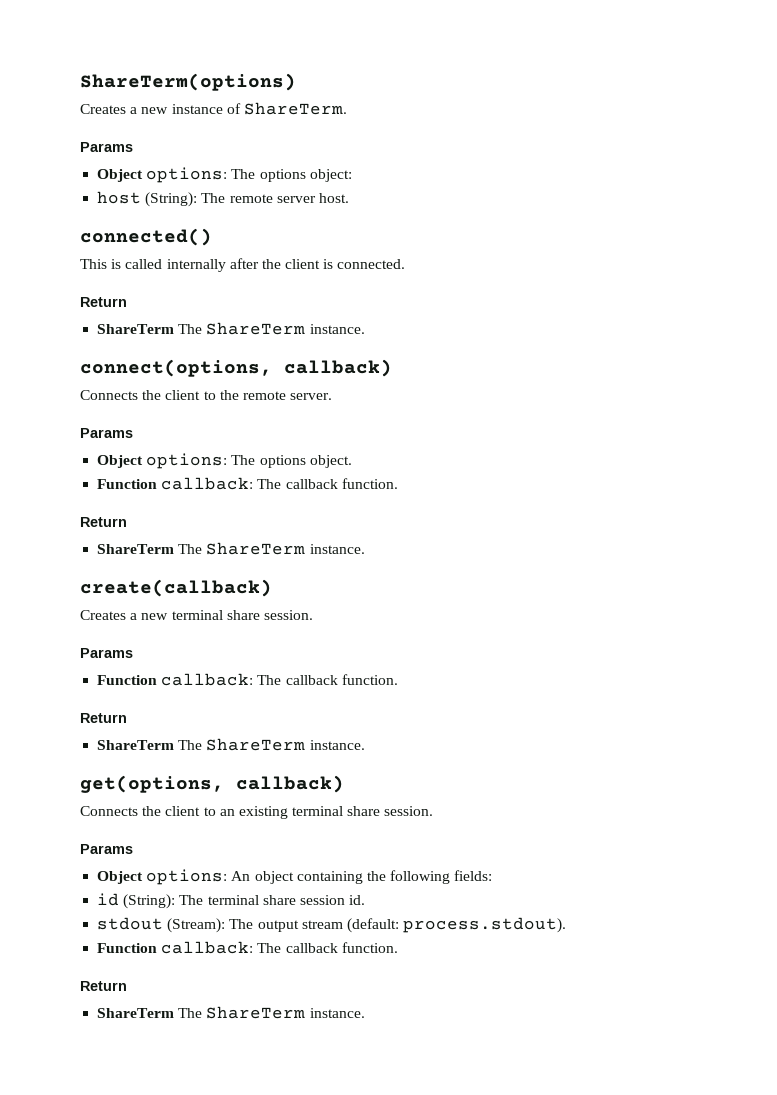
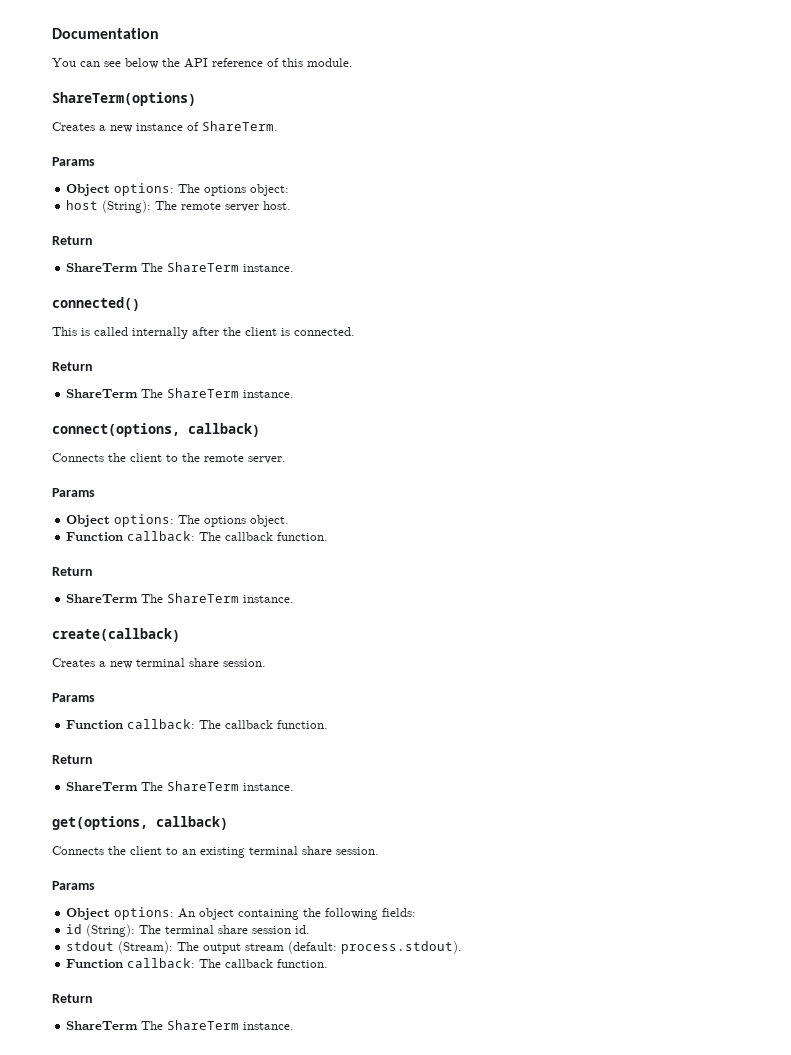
+ Documentation
+ You can see below the API reference of this module.
  host (String): The remote server host.
+ Return
+ ShareTerm The ShareTerm instance.

